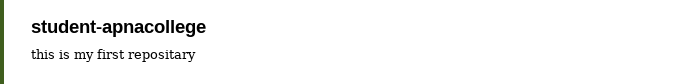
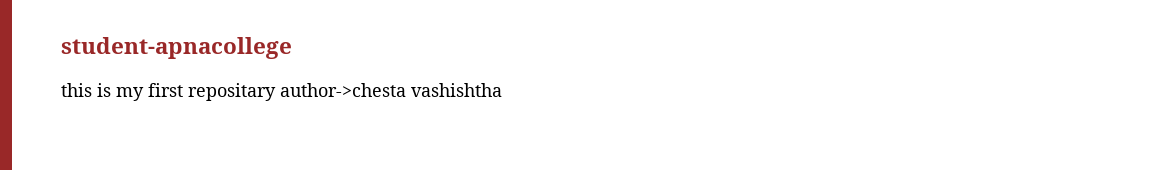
- this is my first repositary
+ this is my first repositary author->chesta vashishtha

